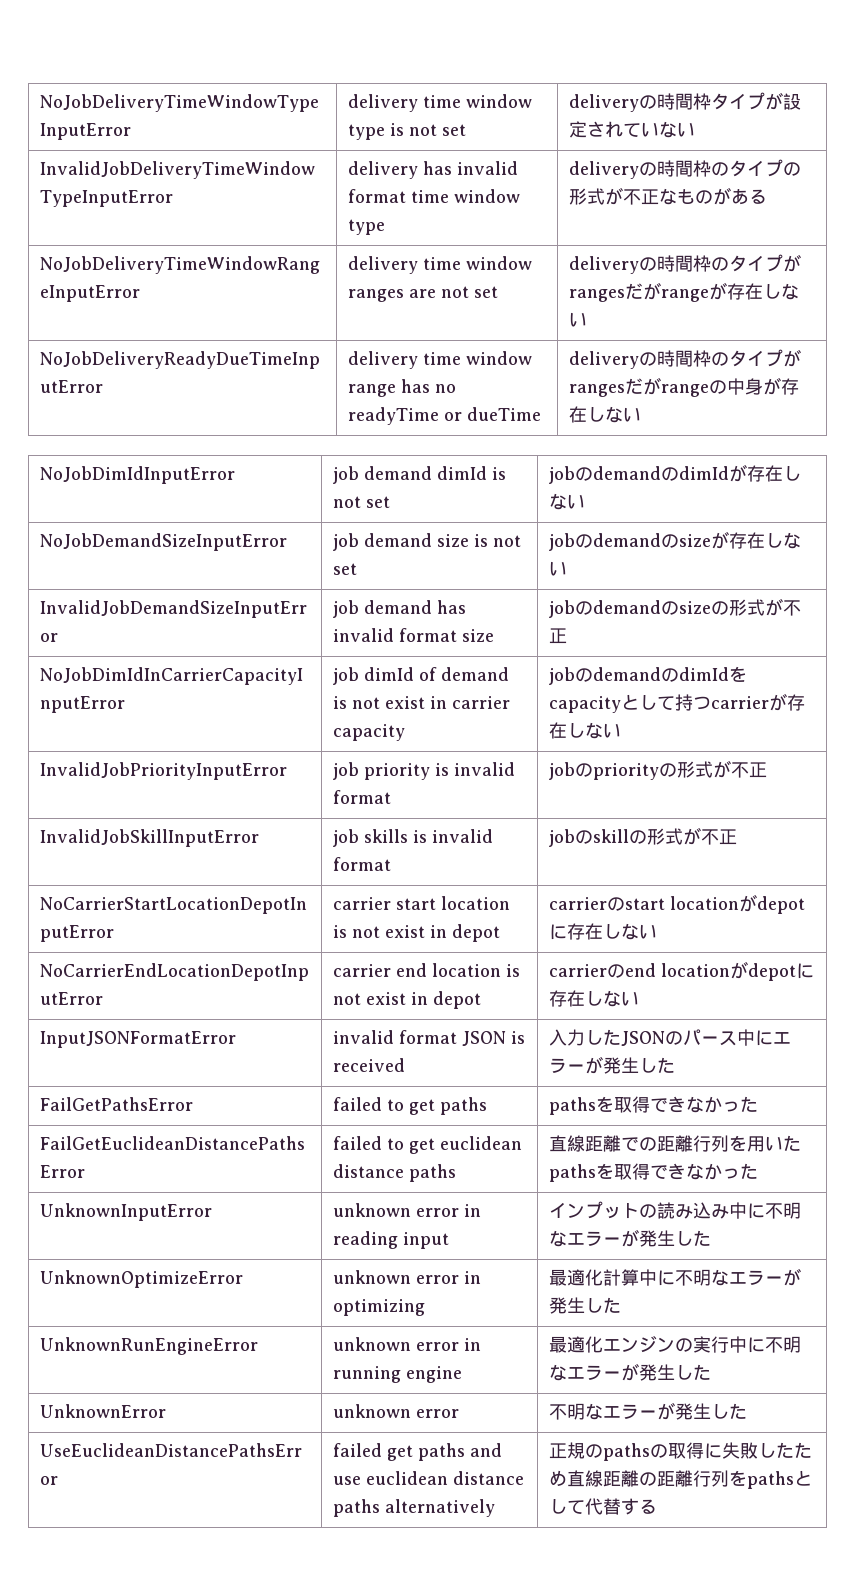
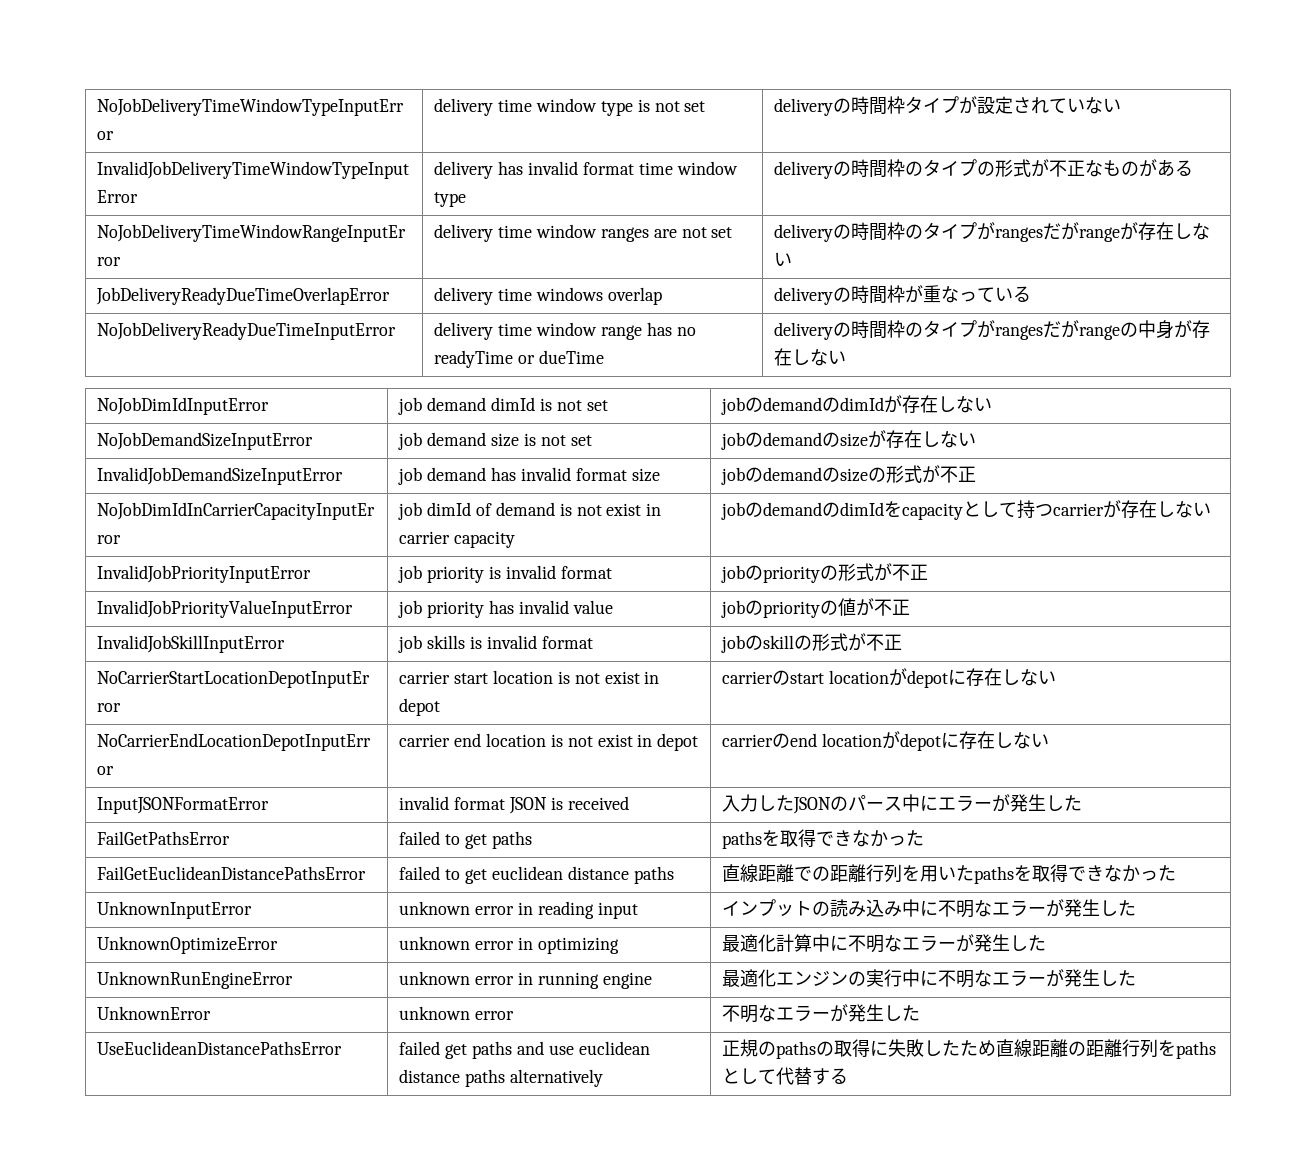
+ JobDeliveryReadyDueTimeOverlapError | delivery time windows overlap | deliveryの時間枠が重なっている
+ InvalidJobPriorityValueInputError | job priority has invalid value | jobのpriorityの値が不正

